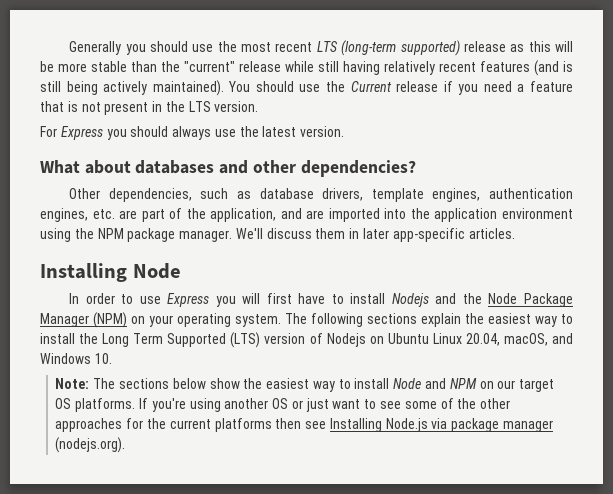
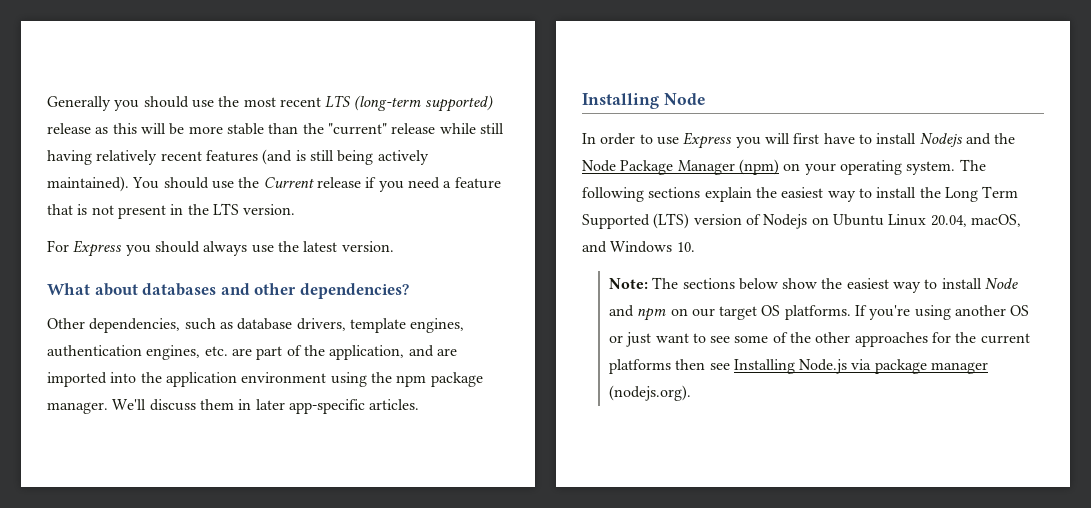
- Other dependencies, such as database drivers, template engines, authentication engines, etc. are part of the application, and are imported into the application environment using the NPM package manager.
+ Other dependencies, such as database drivers, template engines, authentication engines, etc. are part of the application, and are imported into the application environment using the npm package manager.
- In order to use Express you will first have to install Nodejs and the Node Package Manager (NPM) on your operating system.
+ In order to use Express you will first have to install Nodejs and the Node Package Manager (npm) on your operating system.
- Note: The sections below show the easiest way to install Node and NPM on our target OS platforms.
+ Note: The sections below show the easiest way to install Node and npm on our target OS platforms.

